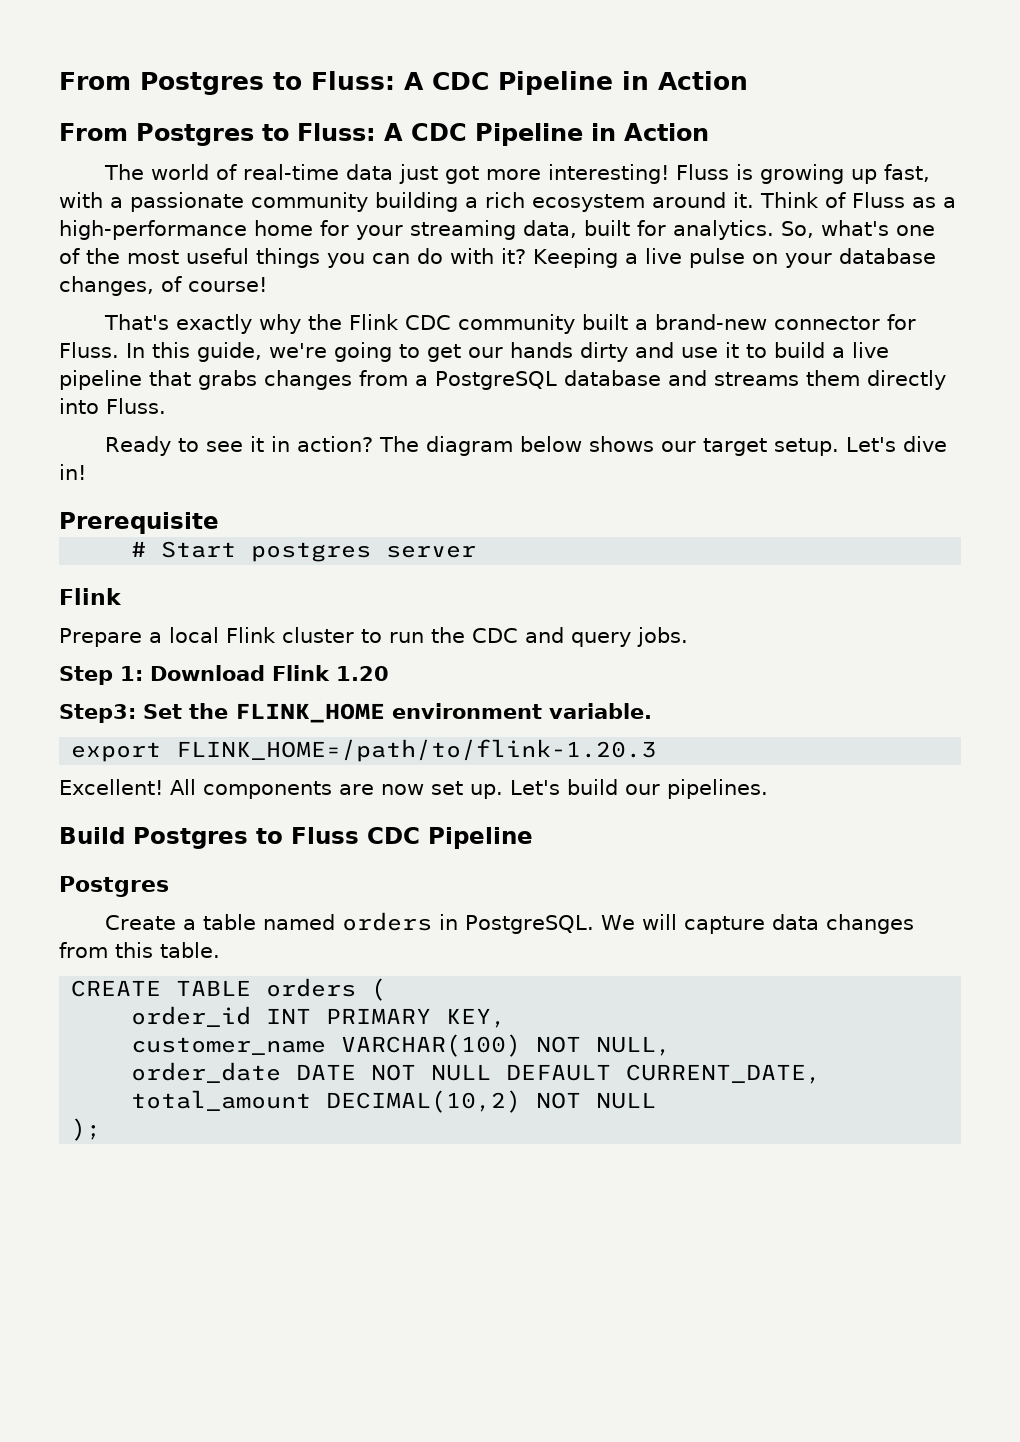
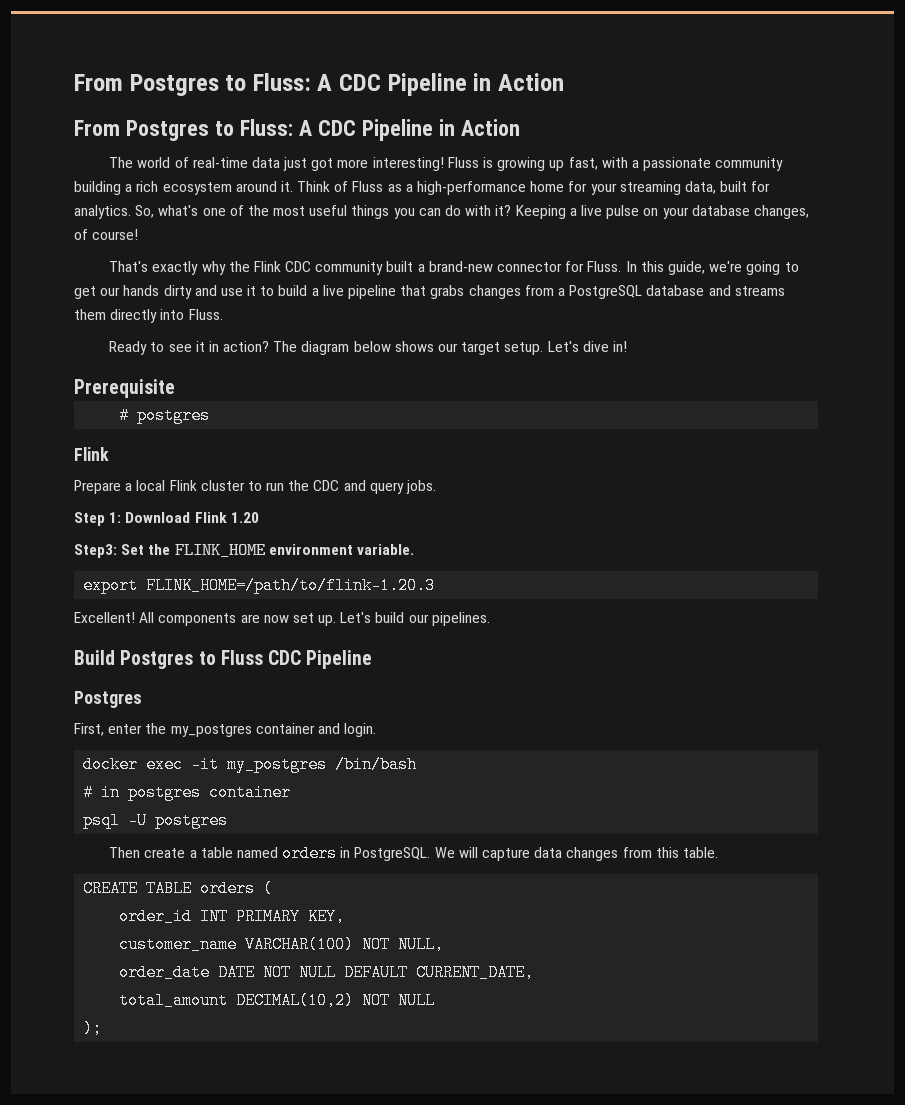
- # Start postgres server
+ # postgres
- Create a table named orders in PostgreSQL.
+ First, enter the my_postgres container and login.
+ docker exec -it my_postgres /bin/bash
+ # in postgres container
+ psql -U postgres
+ Then create a table named orders in PostgreSQL.

